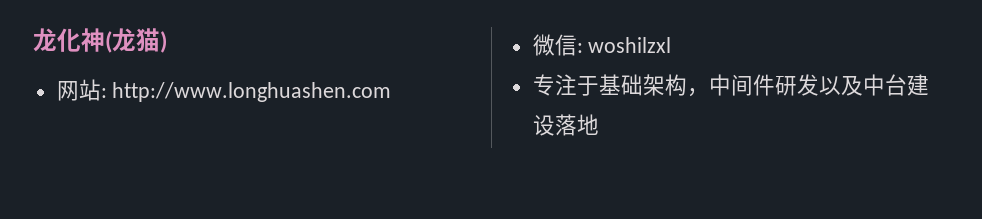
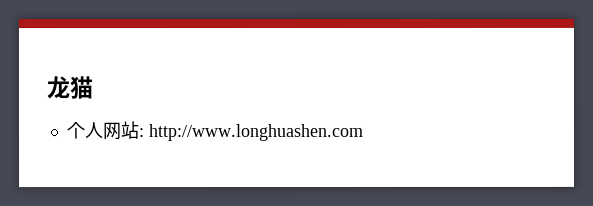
- 龙化神(龙猫)
- 网站: http://www.longhuashen.com
+ 龙猫
+ 个人网站: http://www.longhuashen.com
- 微信: woshilzxl
- 专注于基础架构，中间件研发以及中台建设落地

